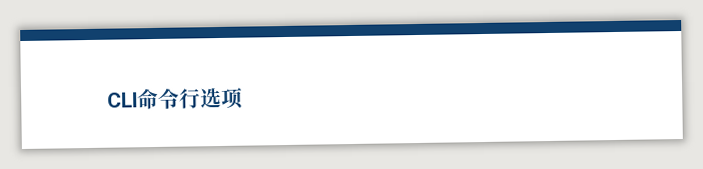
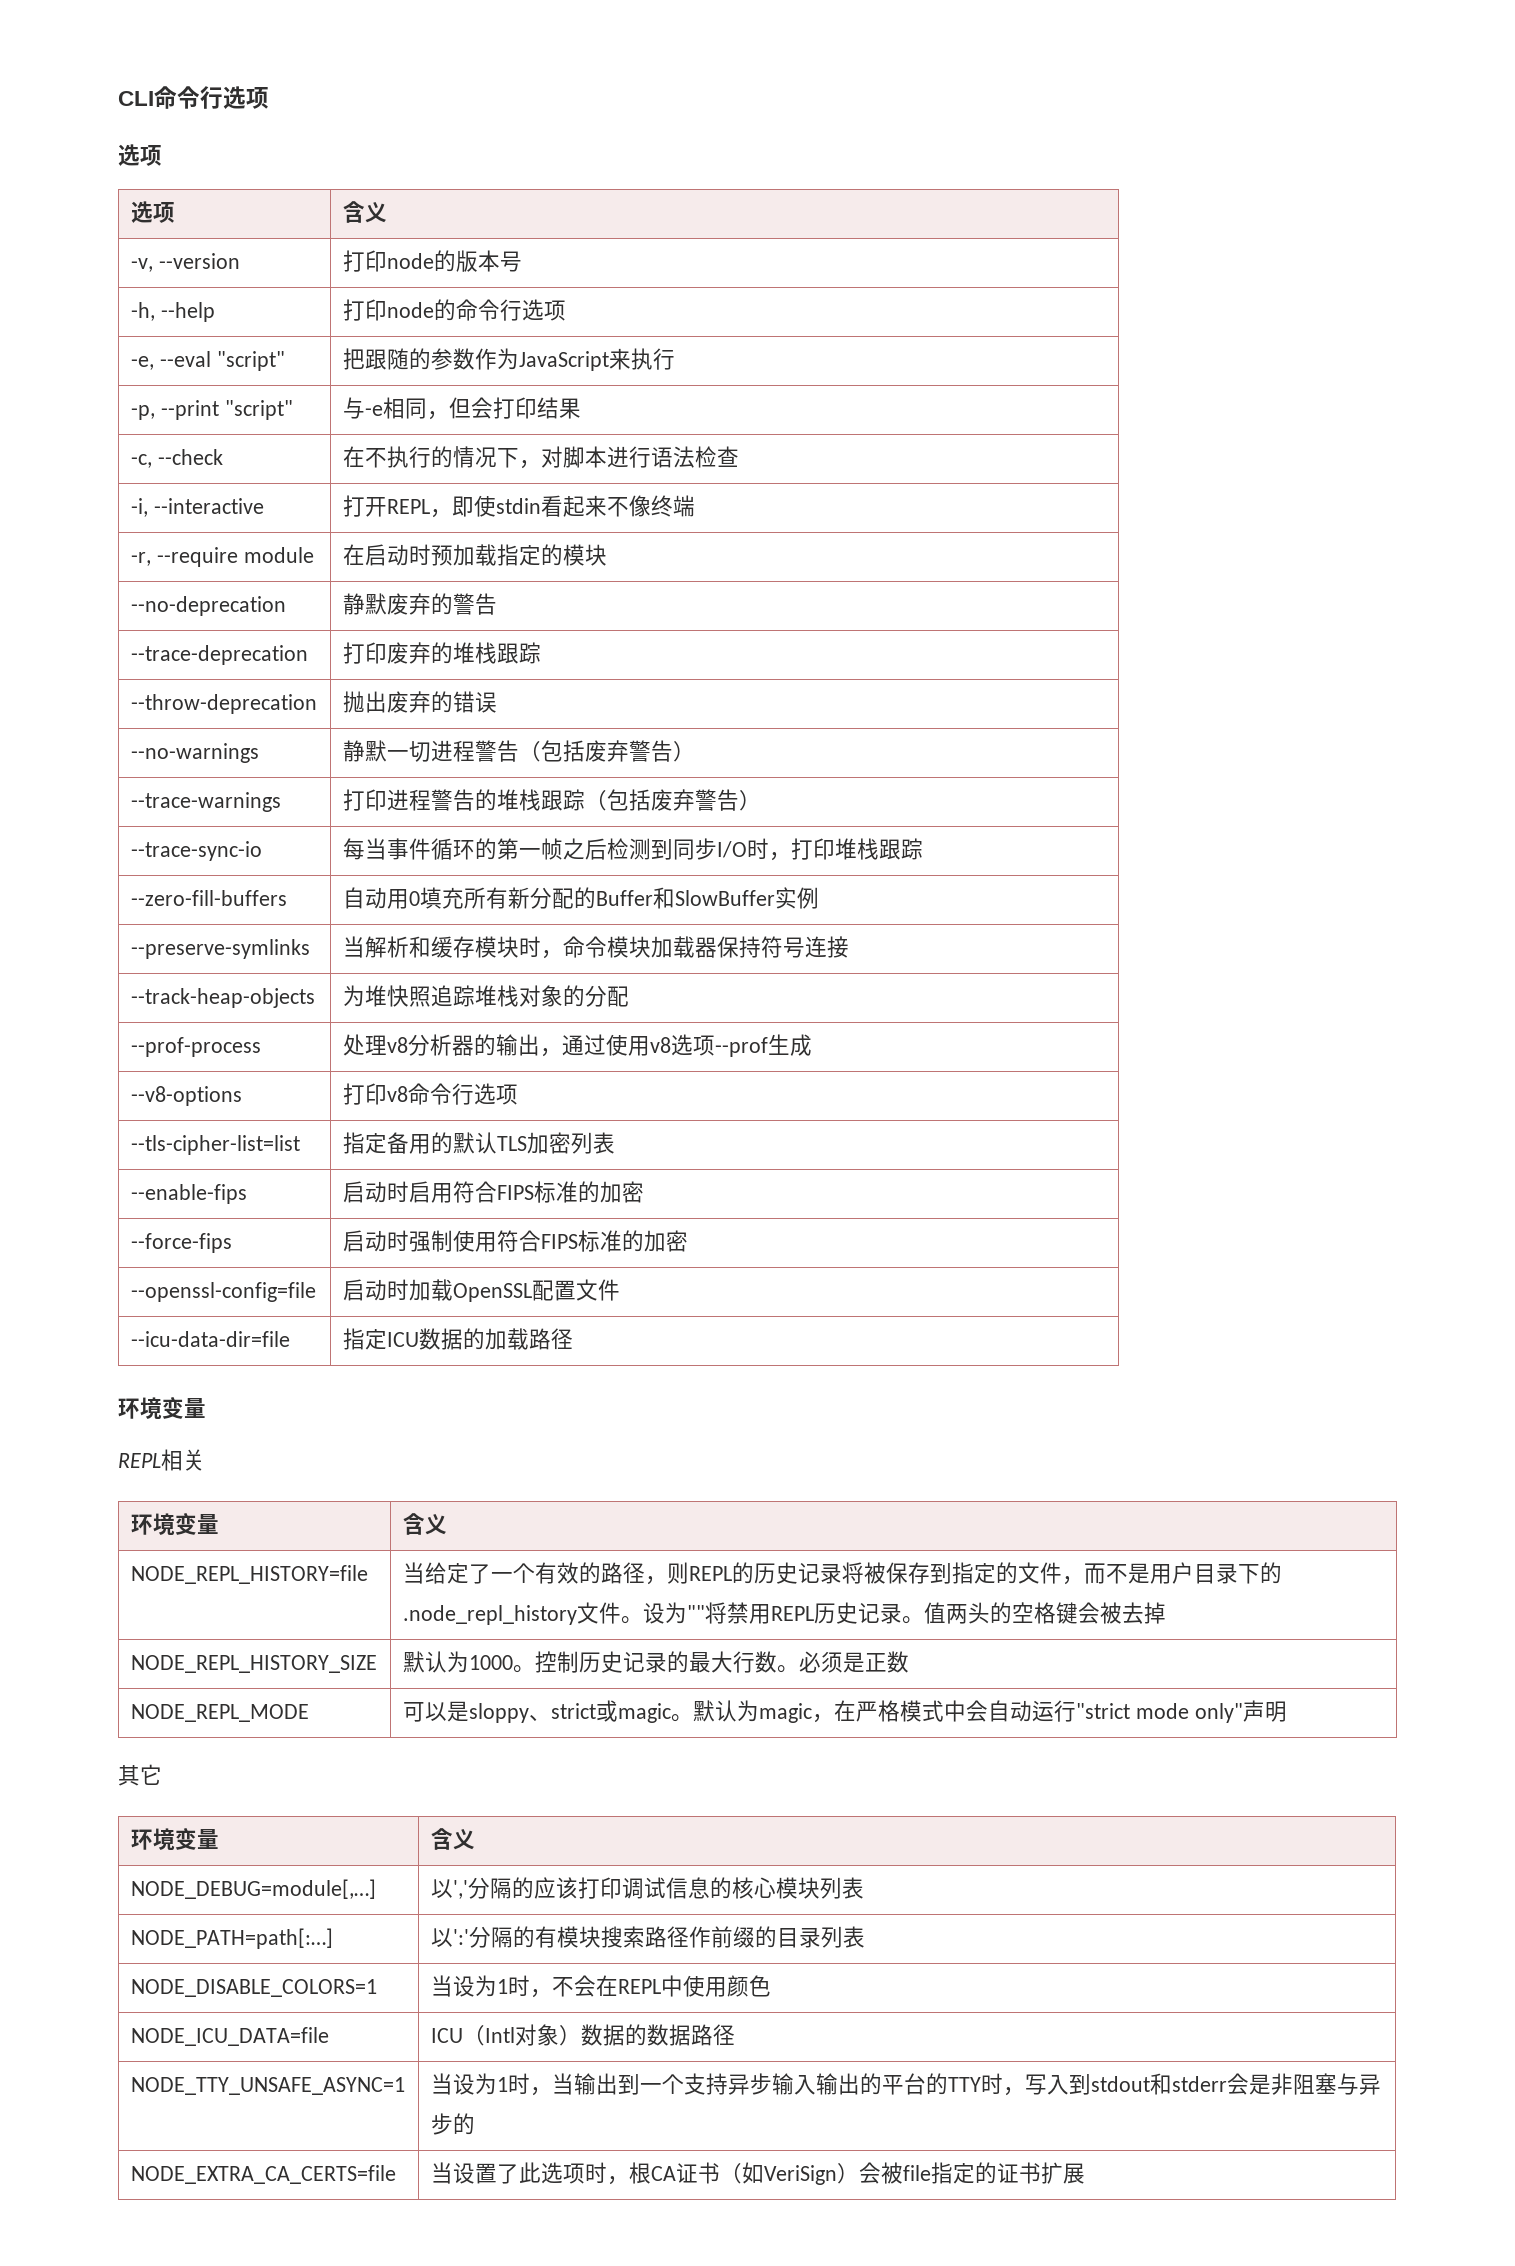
  CLI命令行选项
+ 选项
+ 选项 | 含义
+ -v, --version | 打印node的版本号
+ -h, --help | 打印node的命令行选项
+ -e, --eval "script" | 把跟随的参数作为JavaScript来执行
+ -p, --print "script" | 与-e相同，但会打印结果
+ -c, --check | 在不执行的情况下，对脚本进行语法检查
+ -i, --interactive | 打开REPL，即使stdin看起来不像终端
+ -r, --require module | 在启动时预加载指定的模块
+ --no-deprecation | 静默废弃的警告
+ --trace-deprecation | 打印废弃的堆栈跟踪
+ --throw-deprecation | 抛出废弃的错误
+ --no-warnings | 静默一切进程警告（包括废弃警告）
+ --trace-warnings | 打印进程警告的堆栈跟踪（包括废弃警告）
+ --trace-sync-io | 每当事件循环的第一帧之后检测到同步I/O时，打印堆栈跟踪
+ --zero-fill-buffers | 自动用0填充所有新分配的Buffer和SlowBuffer实例
+ --preserve-symlinks | 当解析和缓存模块时，命令模块加载器保持符号连接
+ --track-heap-objects | 为堆快照追踪堆栈对象的分配
+ --prof-process | 处理v8分析器的输出，通过使用v8选项--prof生成
+ --v8-options | 打印v8命令行选项
+ --tls-cipher-list=list | 指定备用的默认TLS加密列表
+ --enable-fips | 启动时启用符合FIPS标准的加密
+ --force-fips | 启动时强制使用符合FIPS标准的加密
+ --openssl-config=file | 启动时加载OpenSSL配置文件
+ --icu-data-dir=file | 指定ICU数据的加载路径
+ 环境变量
+ REPL相关
+ 环境变量 | 含义
+ NODE_REPL_HISTORY=file | 当给定了一个有效的路径，则REPL的历史记录将被保存到指定的文件，而不是用户目录下的.node_repl_history文件。设为""将禁用REPL历史记录。值两头的空格键会被去掉
+ NODE_REPL_HISTORY_SIZE | 默认为1000。控制历史记录的最大行数。必须是正数
+ NODE_REPL_MODE | 可以是sloppy、strict或magic。默认为magic，在严格模式中会自动运行"strict mode only"声明
+ 其它
+ 环境变量 | 含义
+ NODE_DEBUG=module[,…] | 以','分隔的应该打印调试信息的核心模块列表
+ NODE_PATH=path[:…] | 以':'分隔的有模块搜索路径作前缀的目录列表
+ NODE_DISABLE_COLORS=1 | 当设为1时，不会在REPL中使用颜色
+ NODE_ICU_DATA=file | ICU（Intl对象）数据的数据路径
+ NODE_TTY_UNSAFE_ASYNC=1 | 当设为1时，当输出到一个支持异步输入输出的平台的TTY时，写入到stdout和stderr会是非阻塞与异步的
+ NODE_EXTRA_CA_CERTS=file | 当设置了此选项时，根CA证书（如VeriSign）会被file指定的证书扩展

